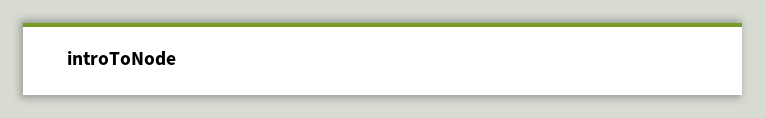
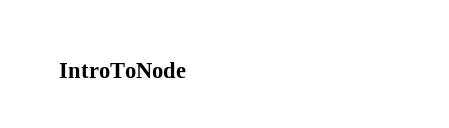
- introToNode
+ IntroToNode

